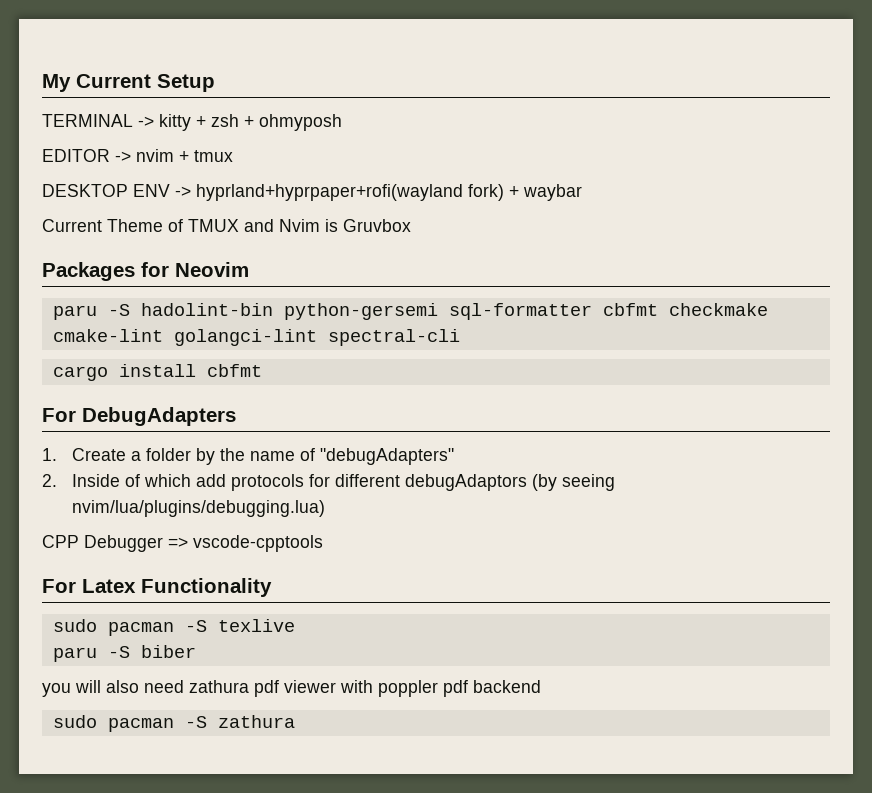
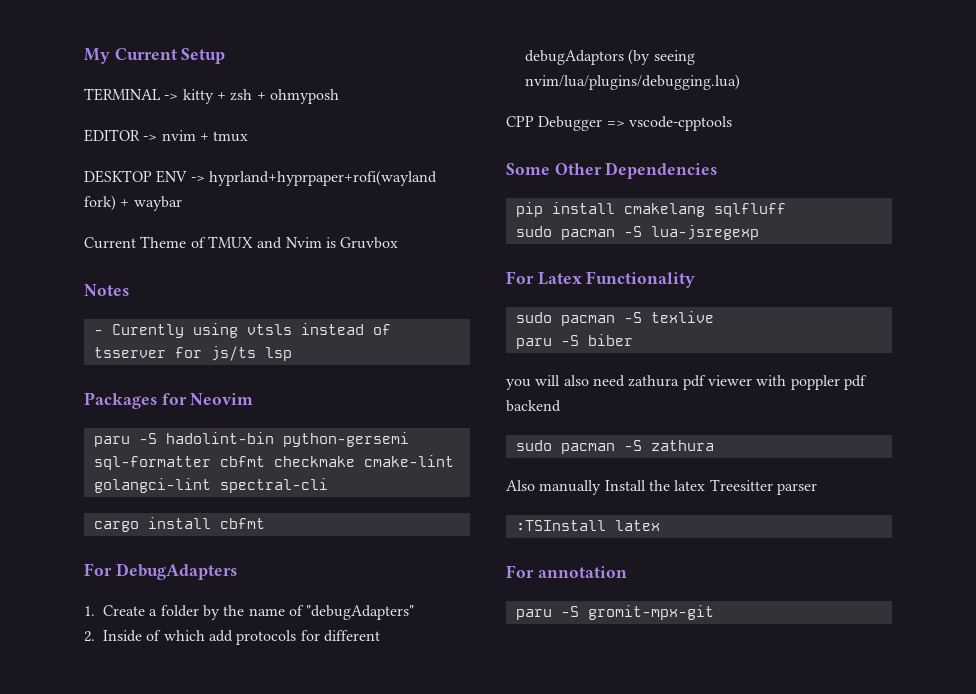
+ Notes
+ - Curently using vtsls instead of tsserver for js/ts lsp
+ Some Other Dependencies
+ pip install cmakelang sqlfluff
+ sudo pacman -S lua-jsregexp
+ Also manually Install the latex Treesitter parser
+ :TSInstall latex
+ For annotation
+ paru -S gromit-mpx-git

